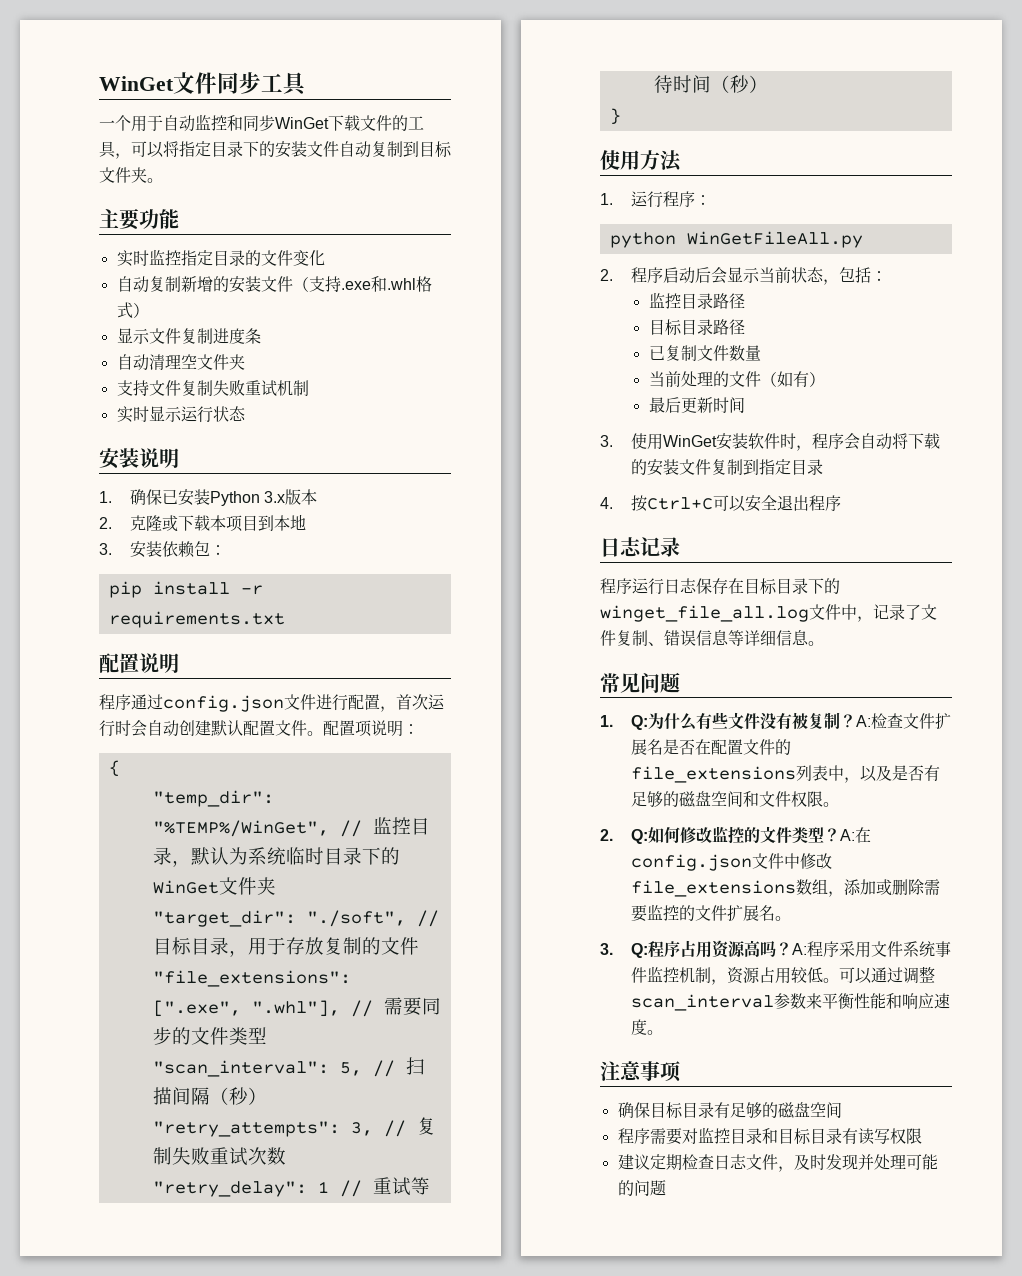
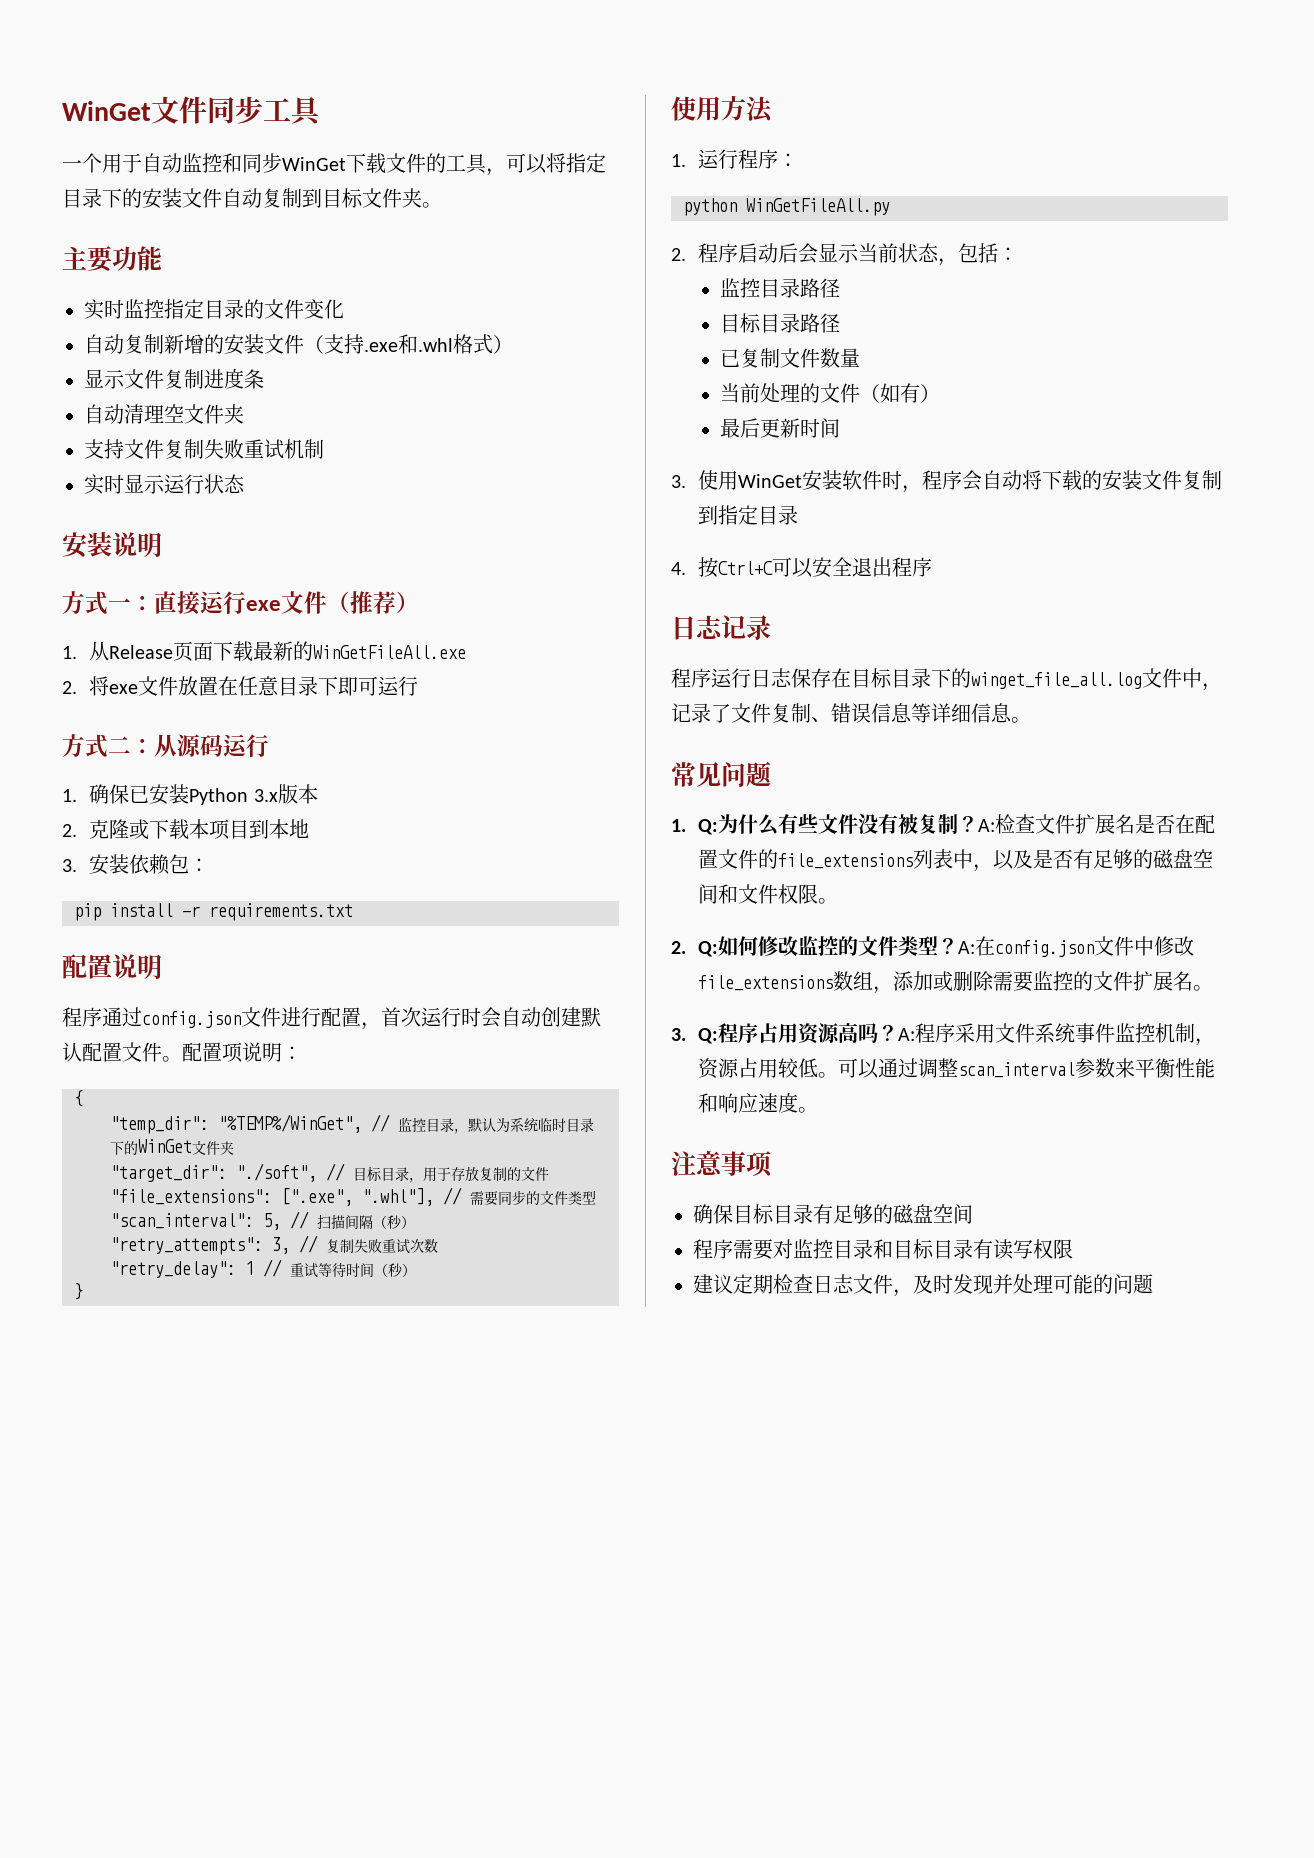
+ 方式一：直接运行exe文件（推荐）
+ 1.从Release页面下载最新的WinGetFileAll.exe
+ 2.将exe文件放置在任意目录下即可运行
+ 方式二：从源码运行

